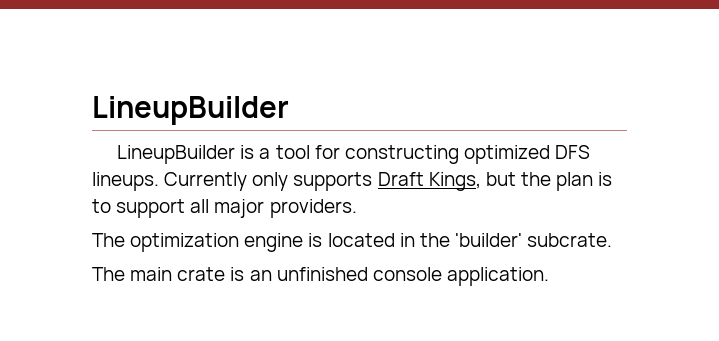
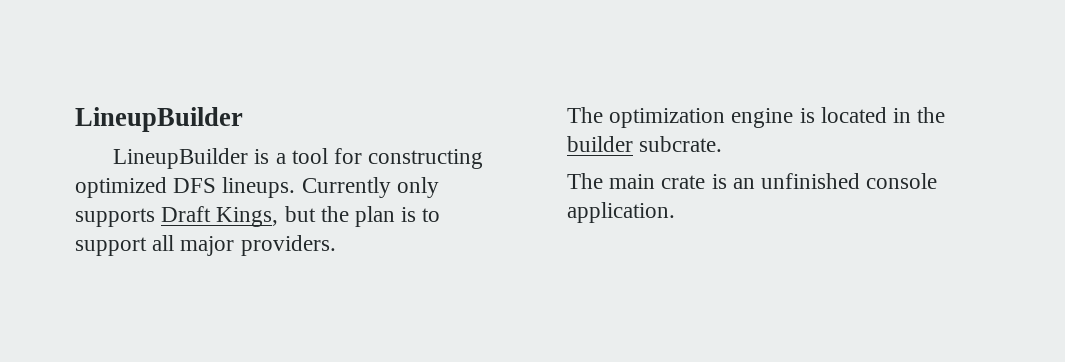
- The optimization engine is located in the 'builder' subcrate.
+ The optimization engine is located in the builder subcrate.

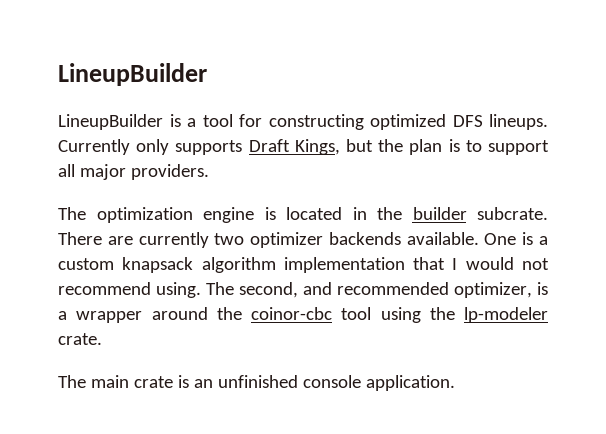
+ There are currently two optimizer backends available. One is a custom knapsack algorithm implementation that I would not recommend using. The second, and recommended optimizer, is a wrapper around the coinor-cbc tool using the lp-modeler crate.

